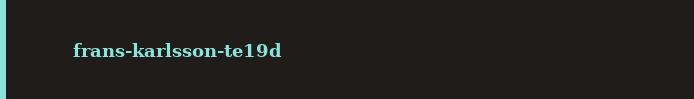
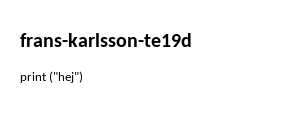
+ print ("hej")

